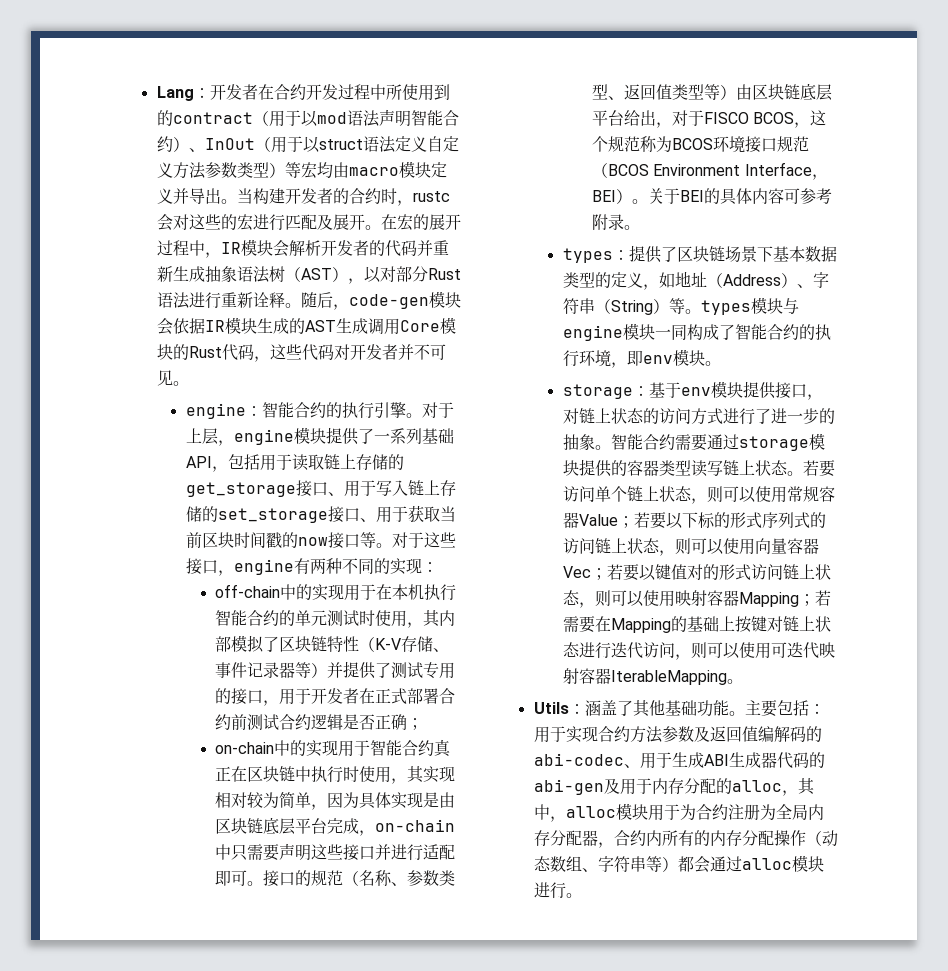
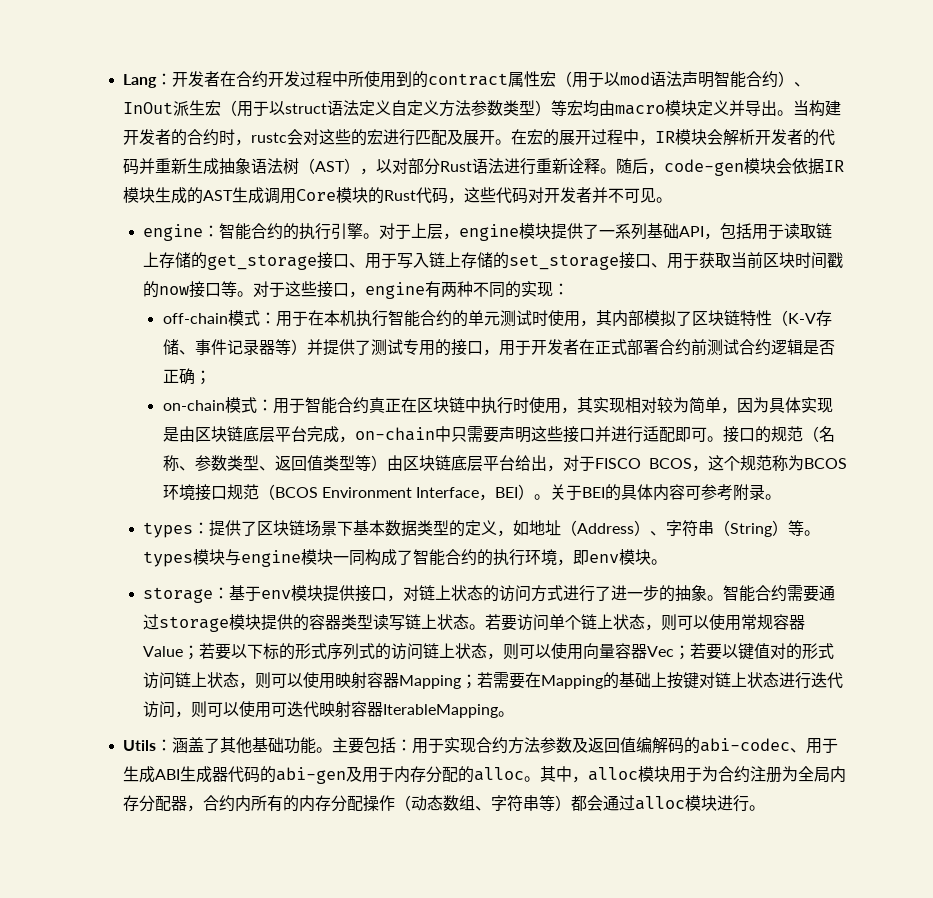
- Lang：开发者在合约开发过程中所使用到的contract（用于以mod语法声明智能合约）、InOut（用于以struct语法定义自定义方法参数类型）等宏均由macro模块定义并导出。
+ Lang：开发者在合约开发过程中所使用到的contract属性宏（用于以mod语法声明智能合约）、InOut派生宏（用于以struct语法定义自定义方法参数类型）等宏均由macro模块定义并导出。
- off-chain中的实现用于在本机执行智能合约的单元测试时使用，其内部模拟了区块链特性（K-V存储、事件记录器等）并提供了测试专用的接口，用于开发者在正式部署合约前测试合约逻辑是否正确；
+ off-chain模式：用于在本机执行智能合约的单元测试时使用，其内部模拟了区块链特性（K-V存储、事件记录器等）并提供了测试专用的接口，用于开发者在正式部署合约前测试合约逻辑是否正确；
- on-chain中的实现用于智能合约真正在区块链中执行时使用，其实现相对较为简单，因为具体实现是由区块链底层平台完成，on-chain中只需要声明这些接口并进行适配即可。
+ on-chain模式：用于智能合约真正在区块链中执行时使用，其实现相对较为简单，因为具体实现是由区块链底层平台完成，on-chain中只需要声明这些接口并进行适配即可。
- 主要包括：用于实现合约方法参数及返回值编解码的abi-codec、用于生成ABI生成器代码的abi-gen及用于内存分配的alloc，其中，alloc模块用于为合约注册为全局内存分配器，合约内所有的内存分配操作（动态数组、字符串等）都会通过alloc模块进行。
+ 主要包括：用于实现合约方法参数及返回值编解码的abi-codec、用于生成ABI生成器代码的abi-gen及用于内存分配的alloc。其中，alloc模块用于为合约注册为全局内存分配器，合约内所有的内存分配操作（动态数组、字符串等）都会通过alloc模块进行。

